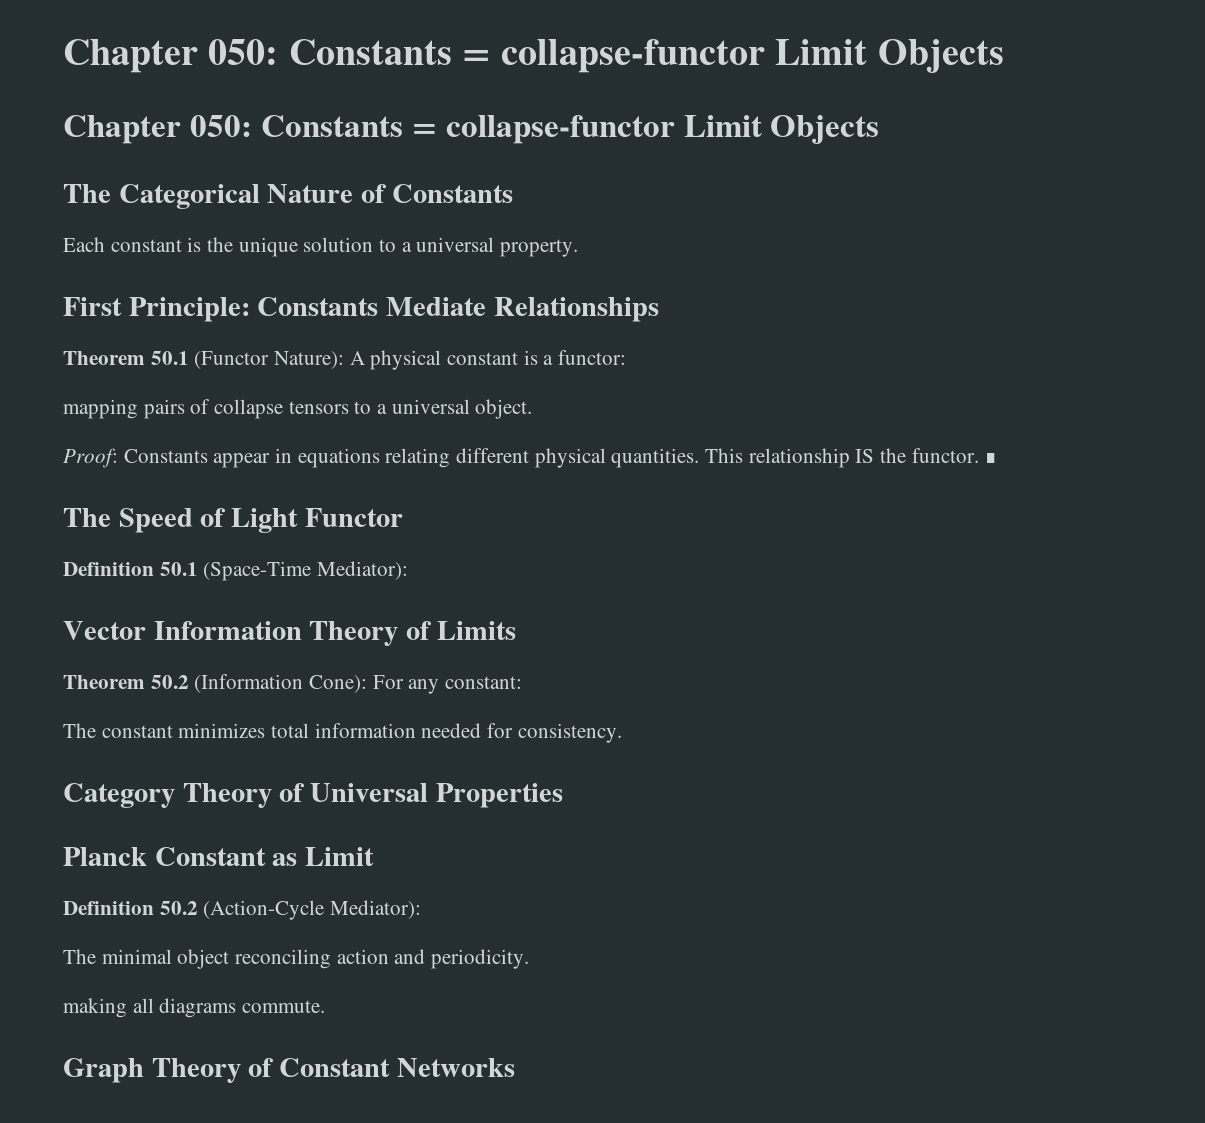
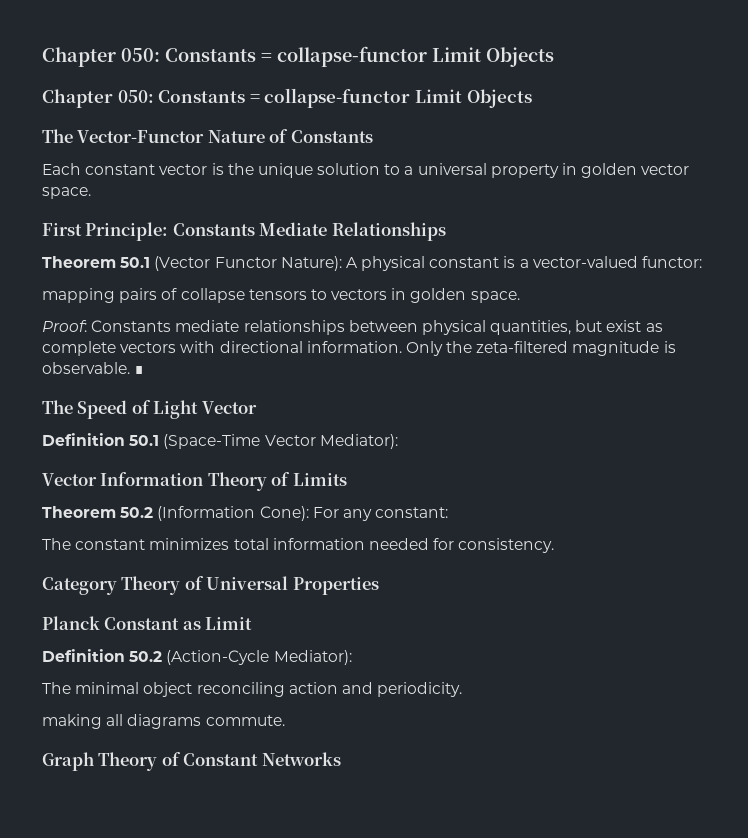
- The Categorical Nature of Constants
+ The Vector-Functor Nature of Constants
- Each constant is the unique solution to a universal property.
+ Each constant vector is the unique solution to a universal property in golden vector space.
- Theorem 50.1 (Functor Nature): A physical constant is a functor:
+ Theorem 50.1 (Vector Functor Nature): A physical constant is a vector-valued functor:
- mapping pairs of collapse tensors to a universal object.
- Proof: Constants appear in equations relating different physical quantities. This relationship IS the functor.
+ mapping pairs of collapse tensors to vectors in golden space.
+ Proof: Constants mediate relationships between physical quantities, but exist as complete vectors with directional information. Only the zeta-filtered magnitude is observable.
- The Speed of Light Functor
+ The Speed of Light Vector
- Definition 50.1 (Space-Time Mediator):
+ Definition 50.1 (Space-Time Vector Mediator):

